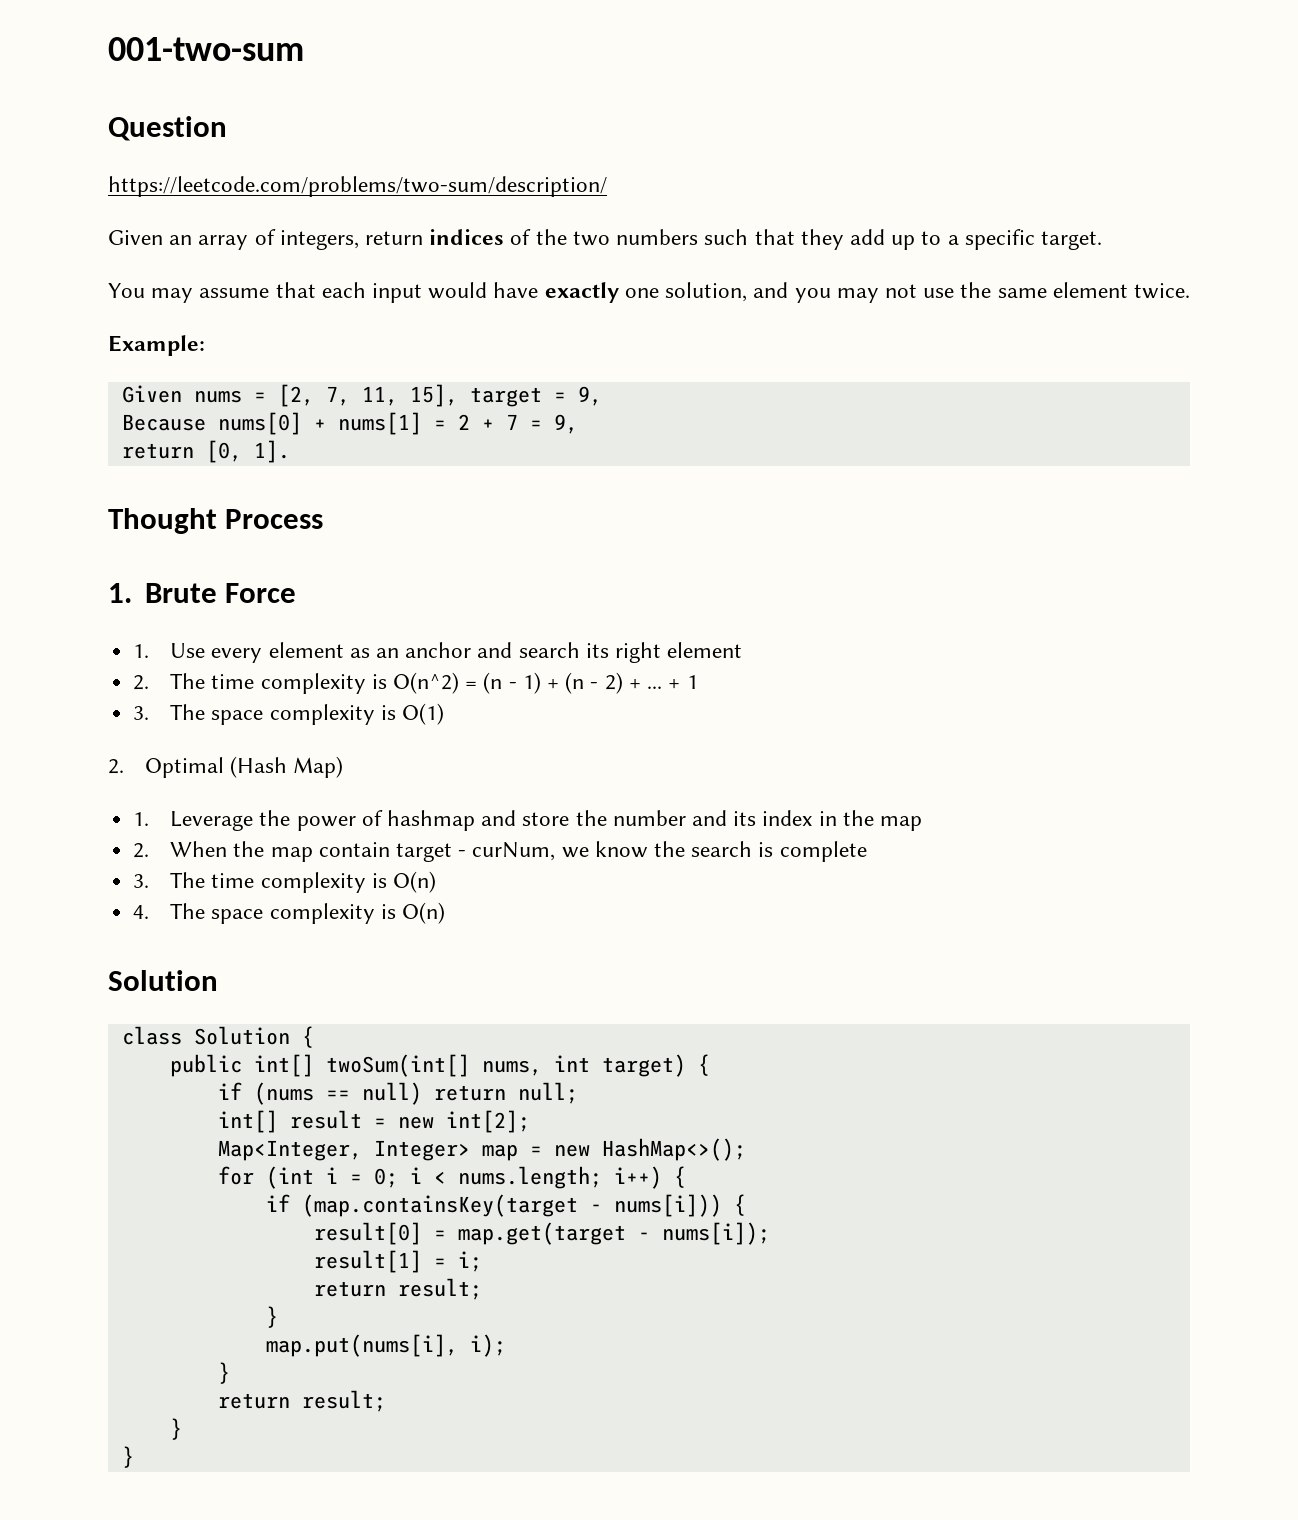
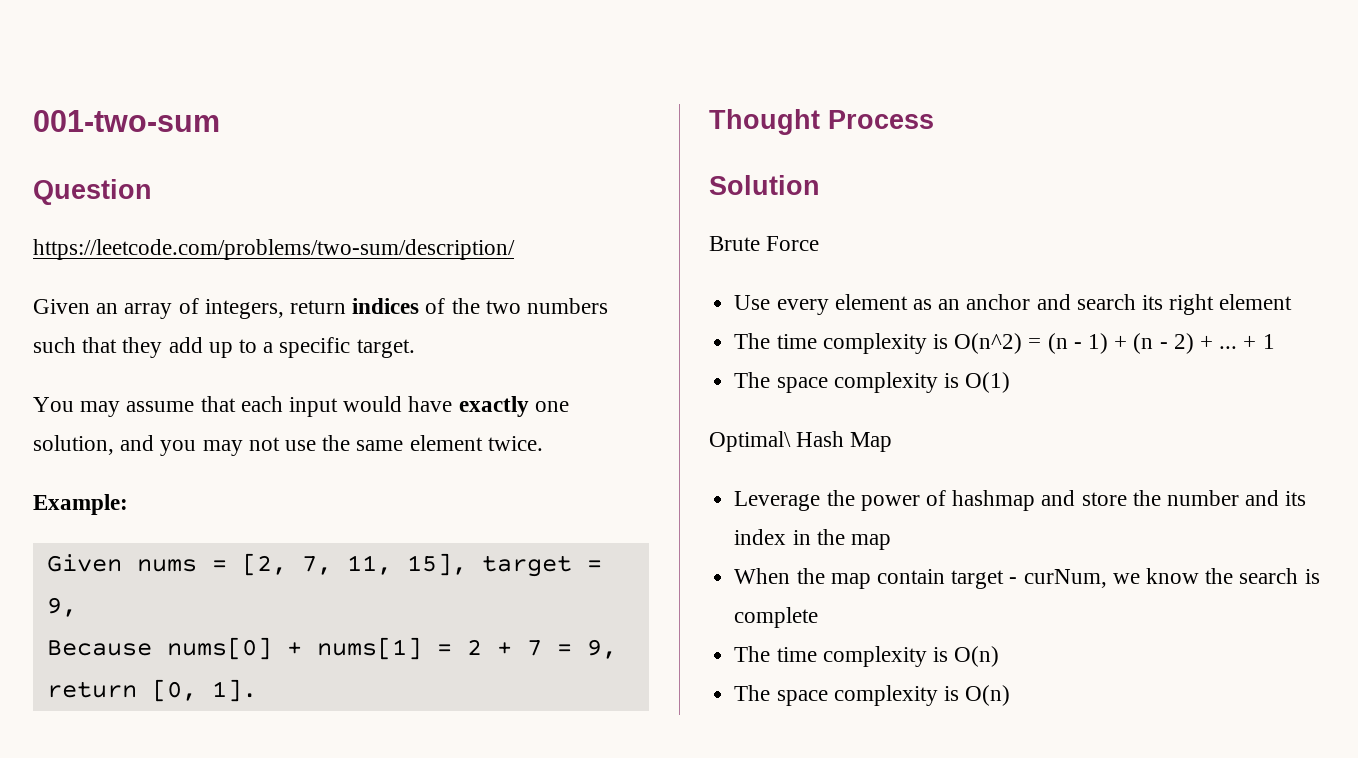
- 1. Brute Force
+ Solution
+ Brute Force
- 1. Use every element as an anchor and search its right element
+ Use every element as an anchor and search its right element
- 2. The time complexity is O(n^2) = (n - 1) + (n - 2) + ...
+ The time complexity is O(n^2) = (n - 1) + (n - 2) + ...
- 3. The space complexity is O(1)
+ The space complexity is O(1)
- 2. Optimal (Hash Map)
- 1. Leverage the power of hashmap and store the number and its index in the map
+ Optimal\ Hash Map
+ Leverage the power of hashmap and store the number and its index in the map
- 2. When the map contain target - curNum, we know the search is complete
+ When the map contain target - curNum, we know the search is complete
- 3. The time complexity is O(n)
+ The time complexity is O(n)
- 4. The space complexity is O(n)
- Solution
- class Solution {
- public int[] twoSum(int[] nums, int target) {
- if (nums == null) return null;
- int[] result = new int[2];
- Map<Integer, Integer> map = new HashMap<>();
- for (int i = 0; i < nums.length; i++) {
- if (map.containsKey(target - nums[i])) {
- result[0] = map.get(target - nums[i]);
- result[1] = i;
- return result;
- }
- map.put(nums[i], i);
- }
- return result;
- }
- }
+ The space complexity is O(n)

